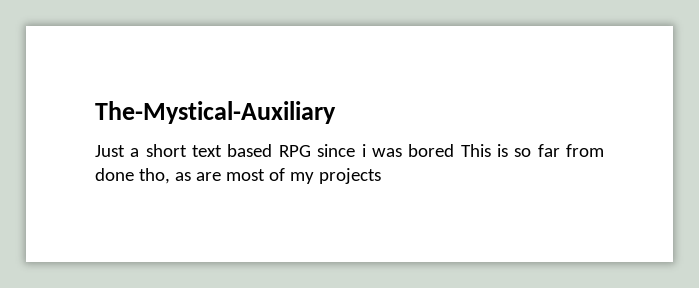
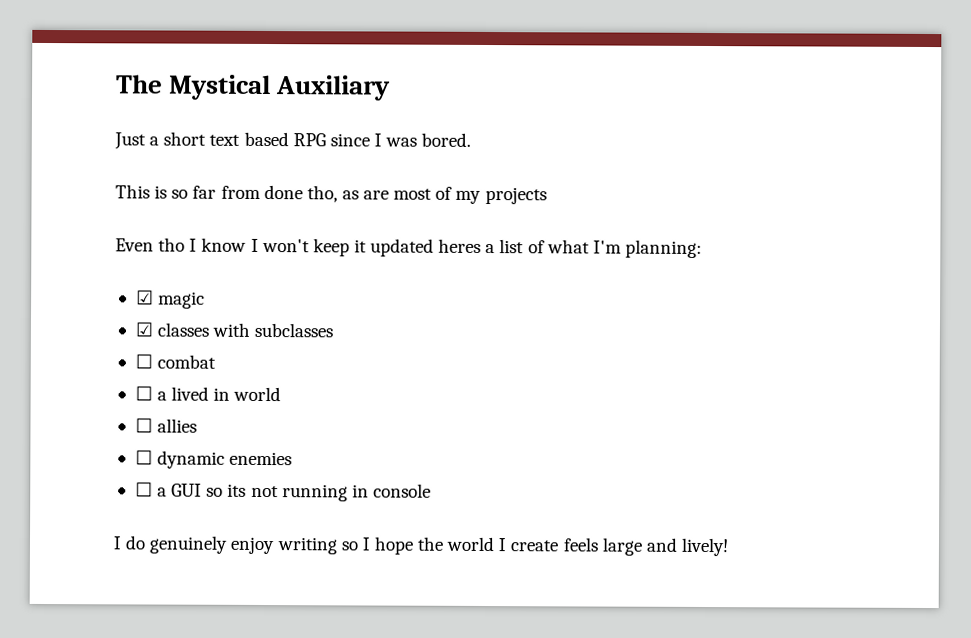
- The-Mystical-Auxiliary
+ The Mystical Auxiliary
- Just a short text based RPG since i was bored This is so far from done tho, as are most of my projects
+ Just a short text based RPG since I was bored.
+ This is so far from done tho, as are most of my projects
+ Even tho I know I won't keep it updated heres a list of what I'm planning:
+ ☑ magic
+ ☑ classes with subclasses
+ ☐ combat
+ ☐ a lived in world
+ ☐ allies
+ ☐ dynamic enemies
+ ☐ a GUI so its not running in console
+ I do genuinely enjoy writing so I hope the world I create feels large and lively!

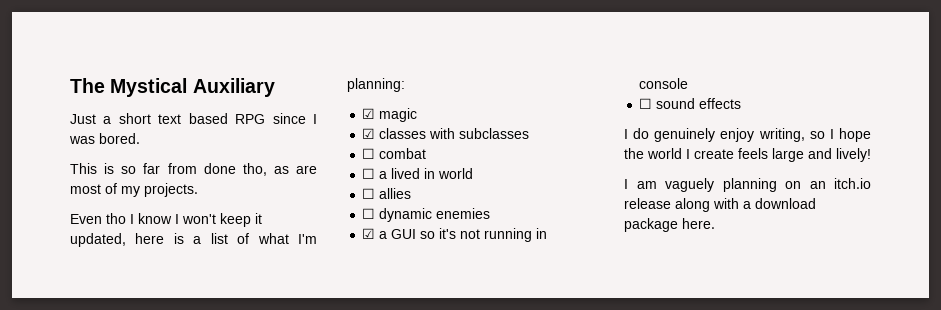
- This is so far from done tho, as are most of my projects
+ This is so far from done tho, as are most of my projects.
- Even tho I know I won't keep it updated heres a list of what I'm planning:
+ Even tho I know I won't keep it updated, here is a list of what I'm planning:
- ☐ a GUI so its not running in console
+ ☑ a GUI so it's not running in console
+ ☐ sound effects
- I do genuinely enjoy writing so I hope the world I create feels large and lively!
+ I do genuinely enjoy writing, so I hope the world I create feels large and lively!
+ I am vaguely planning on an itch.io release along with a download package here.

